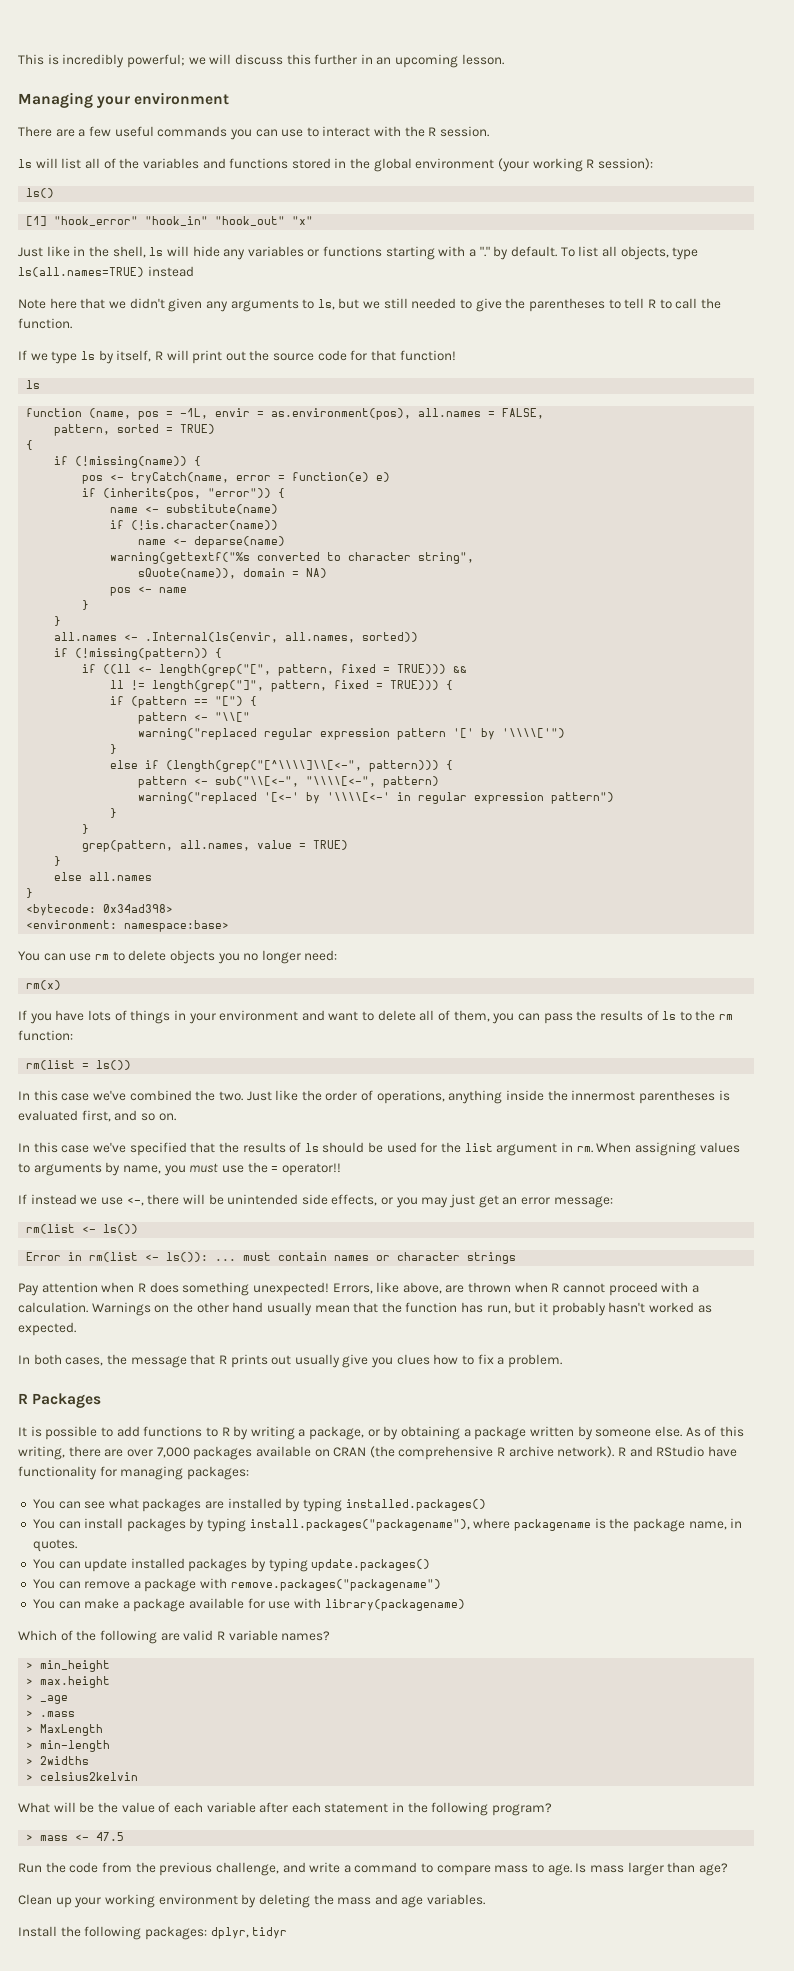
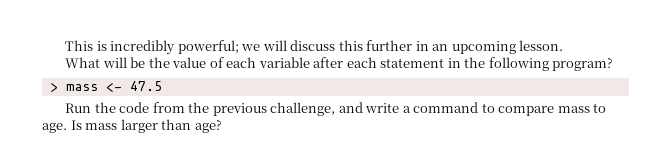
- Managing your environment
- There are a few useful commands you can use to interact with the R session.
- ls will list all of the variables and functions stored in the global environment (your working R session):
- ls()
- [1] "hook_error" "hook_in" "hook_out" "x"
- Just like in the shell, ls will hide any variables or functions starting with a "." by default. To list all objects, type ls(all.names=TRUE) instead
- Note here that we didn't given any arguments to ls, but we still needed to give the parentheses to tell R to call the function.
- If we type ls by itself, R will print out the source code for that function!
- ls
- function (name, pos = -1L, envir = as.environment(pos), all.names = FALSE,
- pattern, sorted = TRUE)
- {
- if (!missing(name)) {
- pos <- tryCatch(name, error = function(e) e)
- if (inherits(pos, "error")) {
- name <- substitute(name)
- if (!is.character(name))
- name <- deparse(name)
- warning(gettextf("%s converted to character string",
- sQuote(name)), domain = NA)
- pos <- name
- }
- }
- all.names <- .Internal(ls(envir, all.names, sorted))
- if (!missing(pattern)) {
- if ((ll <- length(grep("[", pattern, fixed = TRUE))) &&
- ll != length(grep("]", pattern, fixed = TRUE))) {
- if (pattern == "[") {
- pattern <- "\\["
- warning("replaced regular expression pattern '[' by '\\\\['")
- }
- else if (length(grep("[^\\\\]\\[<-", pattern))) {
- pattern <- sub("\\[<-", "\\\\[<-", pattern)
- warning("replaced '[<-' by '\\\\[<-' in regular expression pattern")
- }
- }
- grep(pattern, all.names, value = TRUE)
- }
- else all.names
- }
- <bytecode: 0x34ad398>
- <environment: namespace:base>
- You can use rm to delete objects you no longer need:
- rm(x)
- If you have lots of things in your environment and want to delete all of them, you can pass the results of ls to the rm function:
- rm(list = ls())
- In this case we've combined the two. Just like the order of operations, anything inside the innermost parentheses is evaluated first, and so on.
- In this case we've specified that the results of ls should be used for the list argument in rm. When assigning values to arguments by name, you must use the = operator!!
- If instead we use <-, there will be unintended side effects, or you may just get an error message:
- rm(list <- ls())
- Error in rm(list <- ls()): ... must contain names or character strings
- Pay attention when R does something unexpected! Errors, like above, are thrown when R cannot proceed with a calculation. Warnings on the other hand usually mean that the function has run, but it probably hasn't worked as expected.
- In both cases, the message that R prints out usually give you clues how to fix a problem.
- R Packages
- It is possible to add functions to R by writing a package, or by obtaining a package written by someone else. As of this writing, there are over 7,000 packages available on CRAN (the comprehensive R archive network). R and RStudio have functionality for managing packages:
- You can see what packages are installed by typing installed.packages()
- You can install packages by typing install.packages("packagename"), where packagename is the package name, in quotes.
- You can update installed packages by typing update.packages()
- You can remove a package with remove.packages("packagename")
- You can make a package available for use with library(packagename)
- Which of the following are valid R variable names?
- > min_height
- > max.height
- > _age
- > .mass
- > MaxLength
- > min-length
- > 2widths
- > celsius2kelvin
- Clean up your working environment by deleting the mass and age variables.
- Install the following packages: dplyr, tidyr

